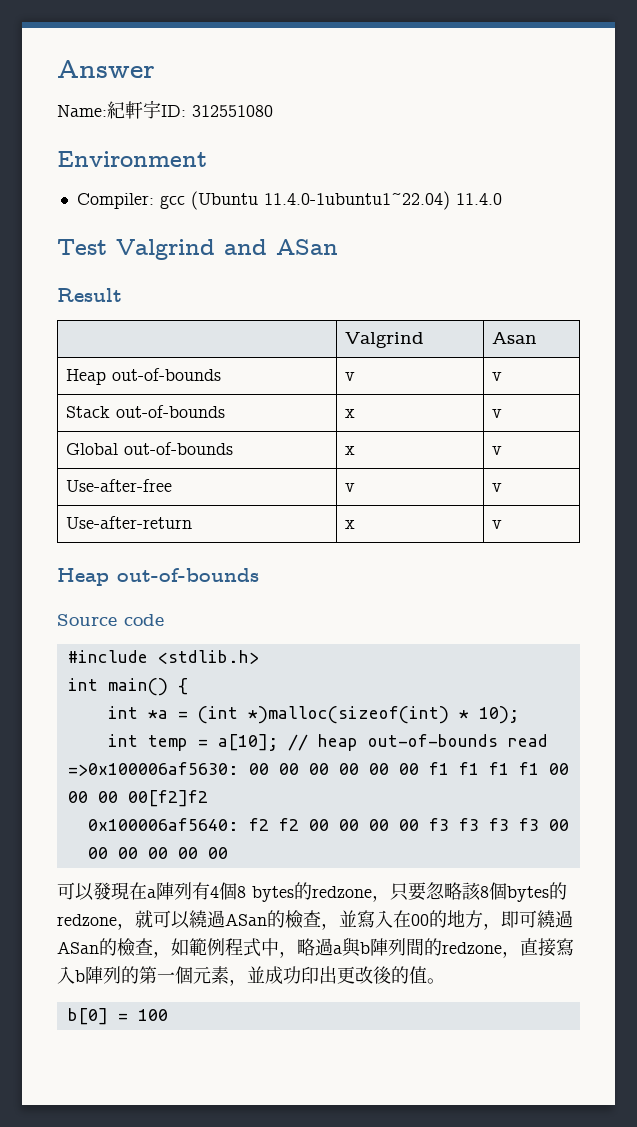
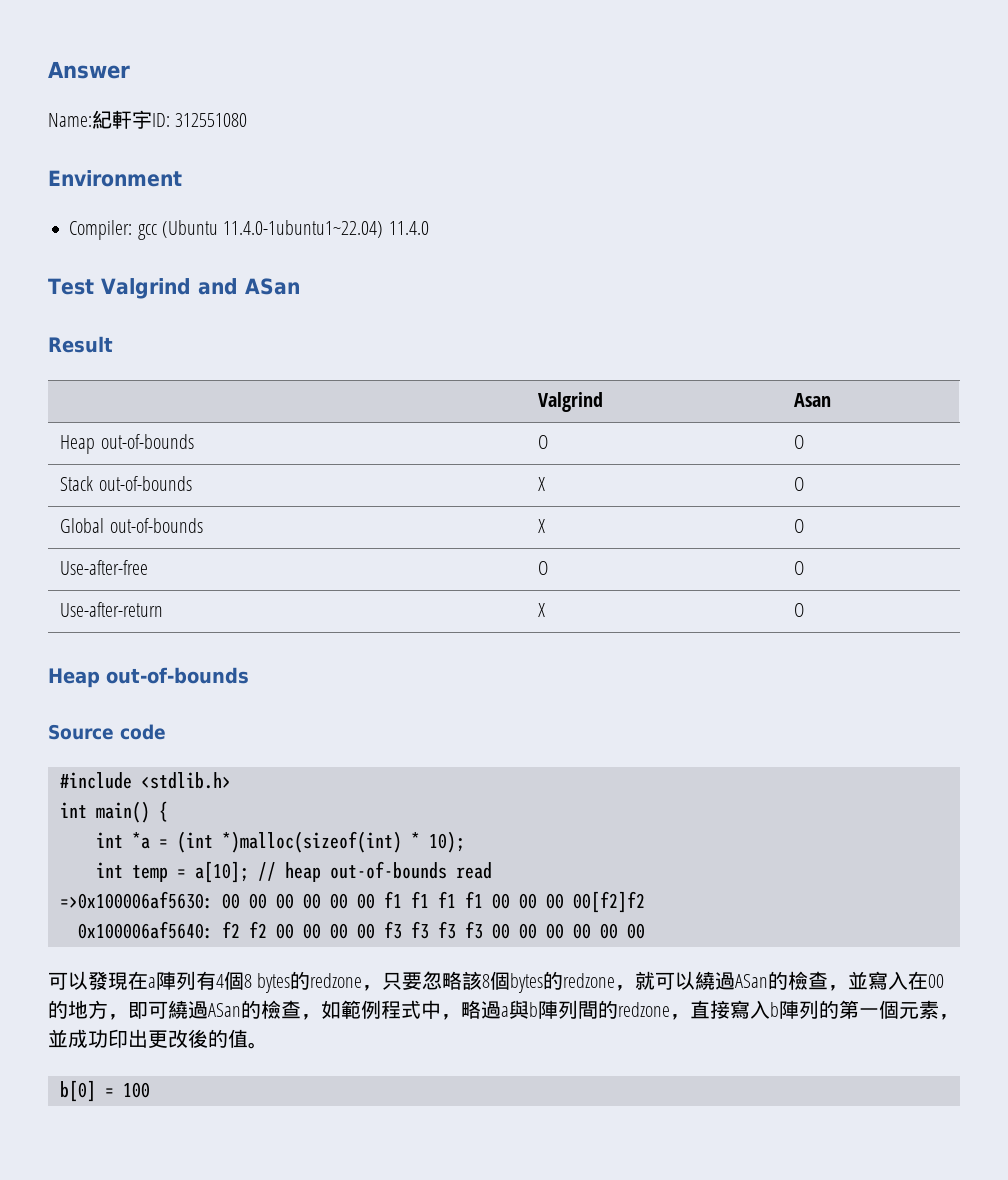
- Heap out-of-bounds | v | v
+ Heap out-of-bounds | O | O
- Stack out-of-bounds | x | v
+ Stack out-of-bounds | X | O
- Global out-of-bounds | x | v
+ Global out-of-bounds | X | O
- Use-after-free | v | v
+ Use-after-free | O | O
- Use-after-return | x | v
+ Use-after-return | X | O

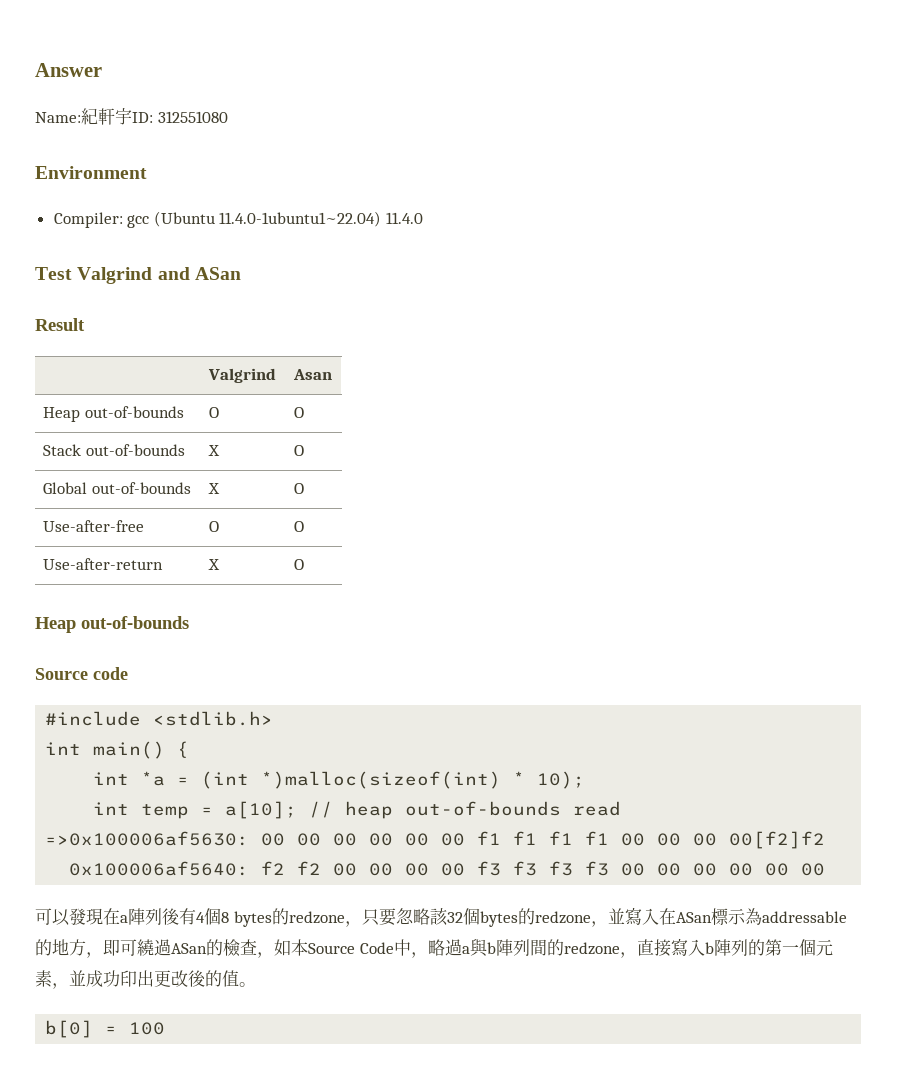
- 可以發現在a陣列有4個8 bytes的redzone，只要忽略該8個bytes的redzone，就可以繞過ASan的檢查，並寫入在00的地方，即可繞過ASan的檢查，如範例程式中，略過a與b陣列間的redzone，直接寫入b陣列的第一個元素，並成功印出更改後的值。
+ 可以發現在a陣列後有4個8 bytes的redzone，只要忽略該32個bytes的redzone，並寫入在ASan標示為addressable的地方，即可繞過ASan的檢查，如本Source Code中，略過a與b陣列間的redzone，直接寫入b陣列的第一個元素，並成功印出更改後的值。

